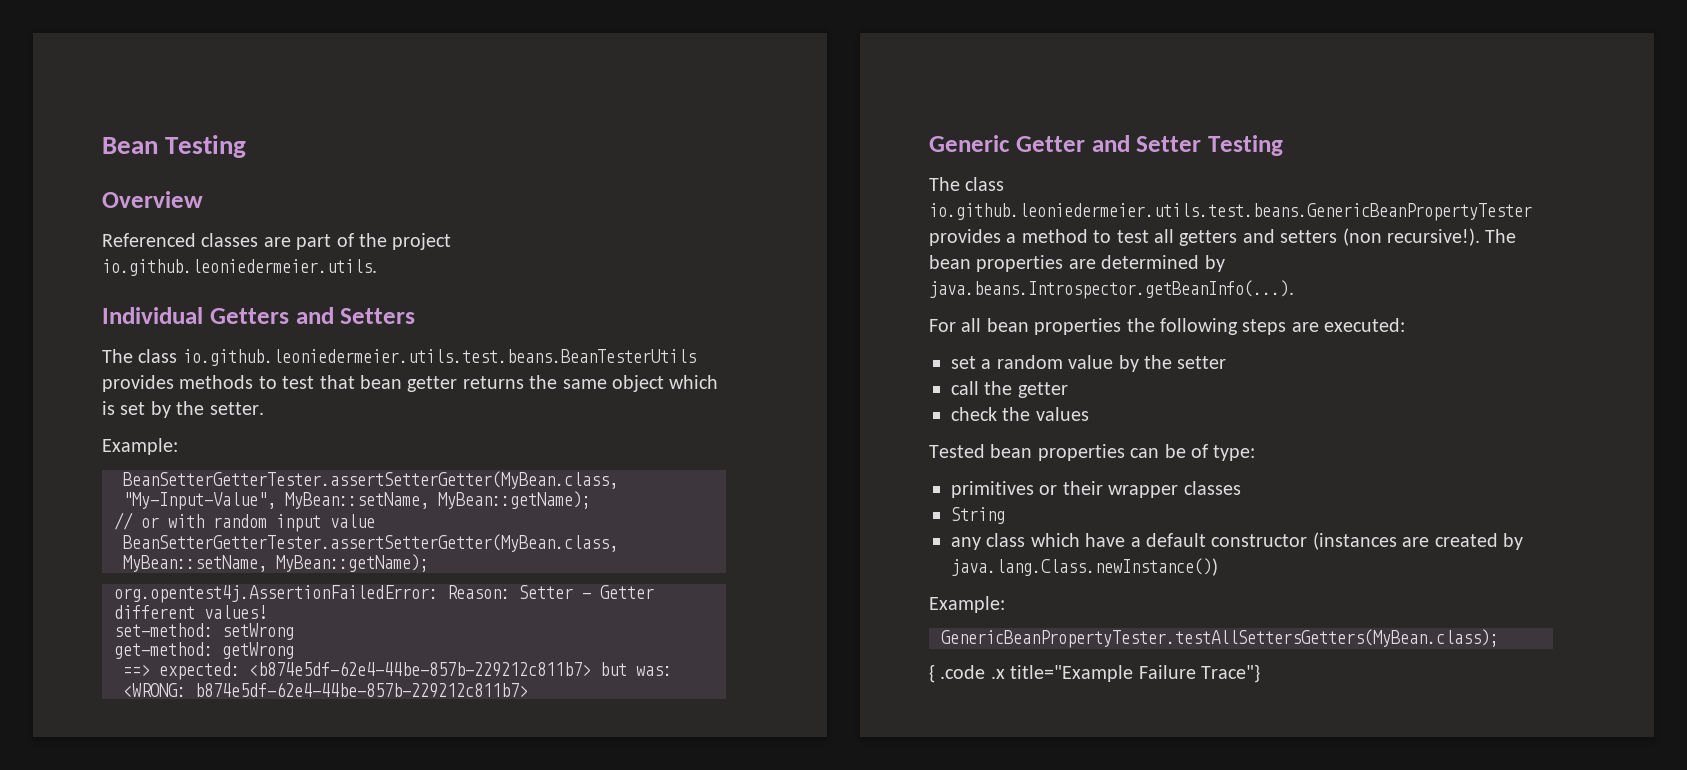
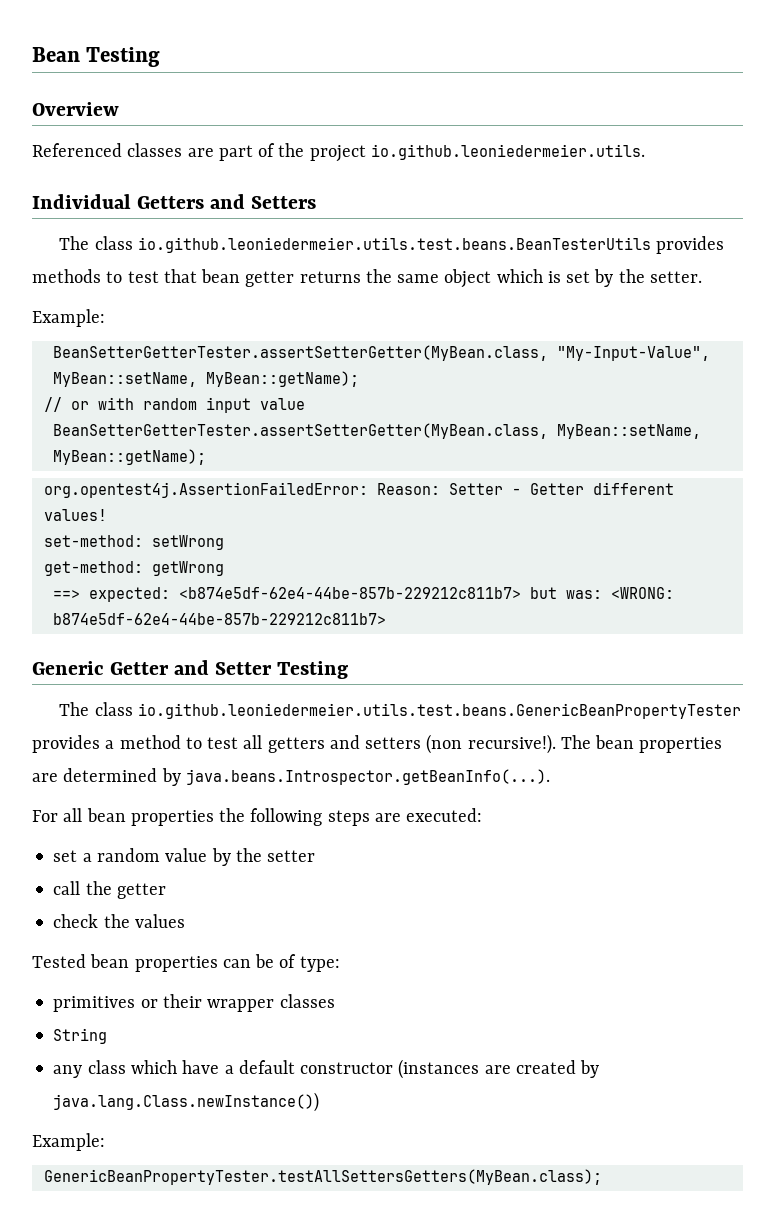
- { .code .x title="Example Failure Trace"}

